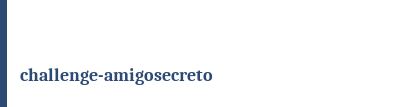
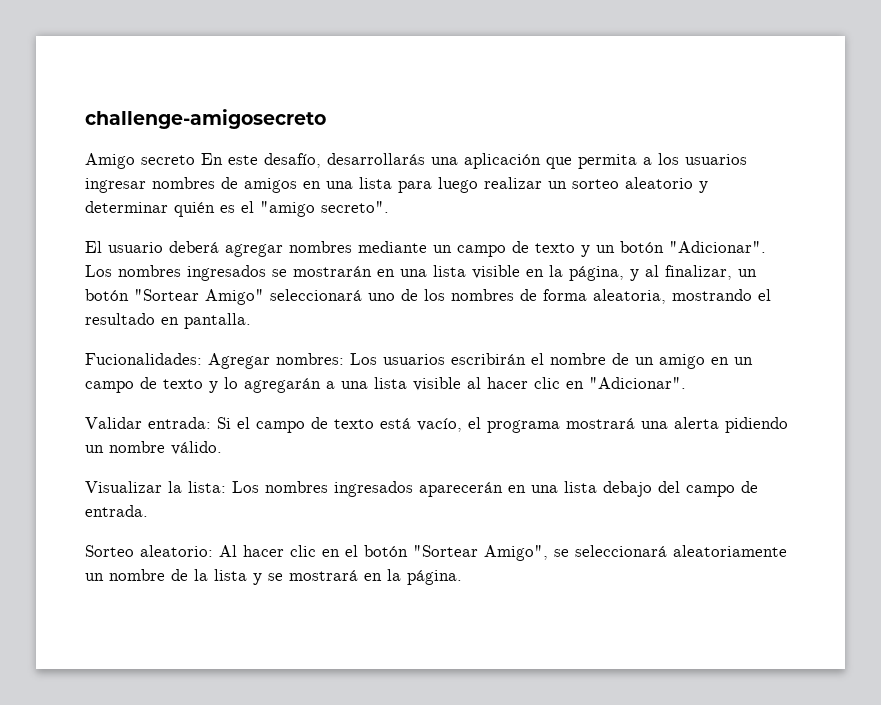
+ Amigo secreto En este desafío, desarrollarás una aplicación que permita a los usuarios ingresar nombres de amigos en una lista para luego realizar un sorteo aleatorio y determinar quién es el "amigo secreto".
+ El usuario deberá agregar nombres mediante un campo de texto y un botón "Adicionar". Los nombres ingresados se mostrarán en una lista visible en la página, y al finalizar, un botón "Sortear Amigo" seleccionará uno de los nombres de forma aleatoria, mostrando el resultado en pantalla.
+ Fucionalidades: Agregar nombres: Los usuarios escribirán el nombre de un amigo en un campo de texto y lo agregarán a una lista visible al hacer clic en "Adicionar".
+ Validar entrada: Si el campo de texto está vacío, el programa mostrará una alerta pidiendo un nombre válido.
+ Visualizar la lista: Los nombres ingresados aparecerán en una lista debajo del campo de entrada.
+ Sorteo aleatorio: Al hacer clic en el botón "Sortear Amigo", se seleccionará aleatoriamente un nombre de la lista y se mostrará en la página.

